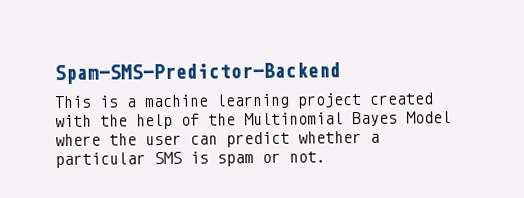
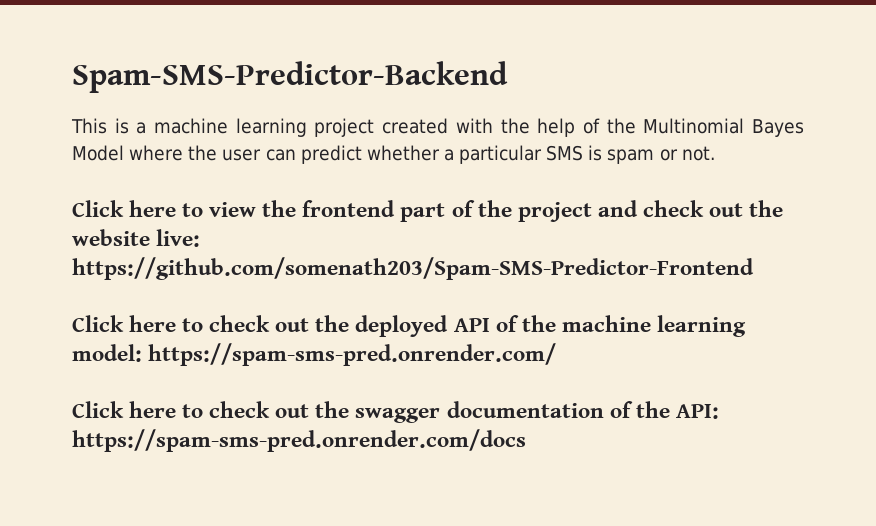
+ Click here to view the frontend part of the project and check out the website live: https://github.com/somenath203/Spam-SMS-Predictor-Frontend
+ Click here to check out the deployed API of the machine learning model: https://spam-sms-pred.onrender.com/
+ Click here to check out the swagger documentation of the API: https://spam-sms-pred.onrender.com/docs

